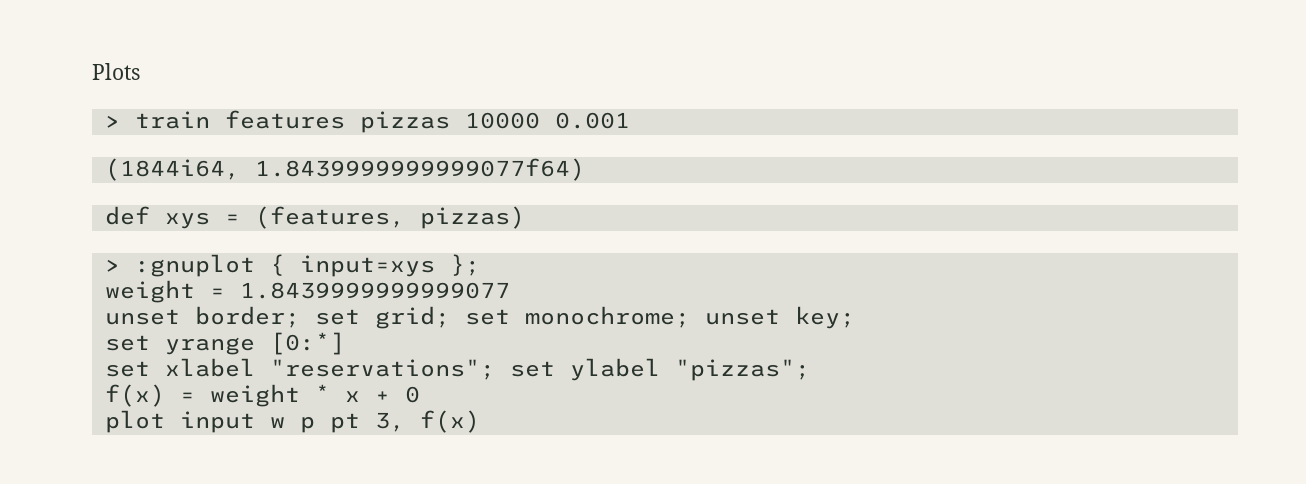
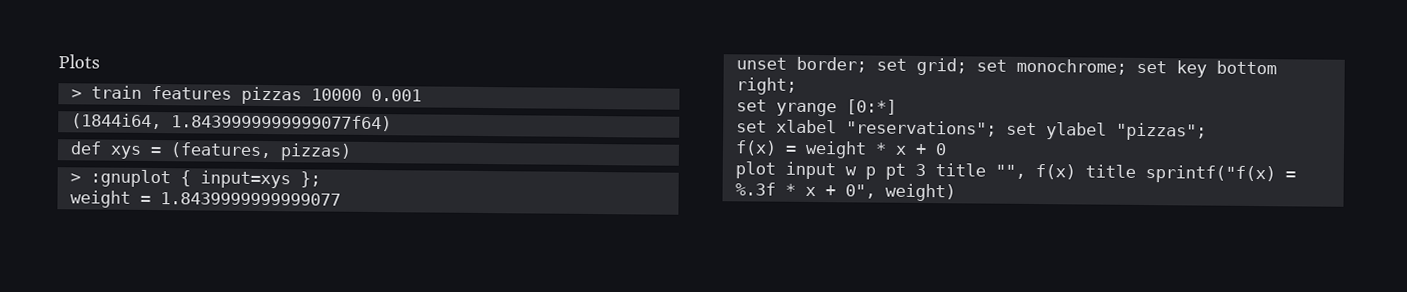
- unset border; set grid; set monochrome; unset key;
+ unset border; set grid; set monochrome; set key bottom right;
- plot input w p pt 3, f(x)
+ plot input w p pt 3 title "", f(x) title sprintf("f(x) = %.3f * x + 0", weight)

